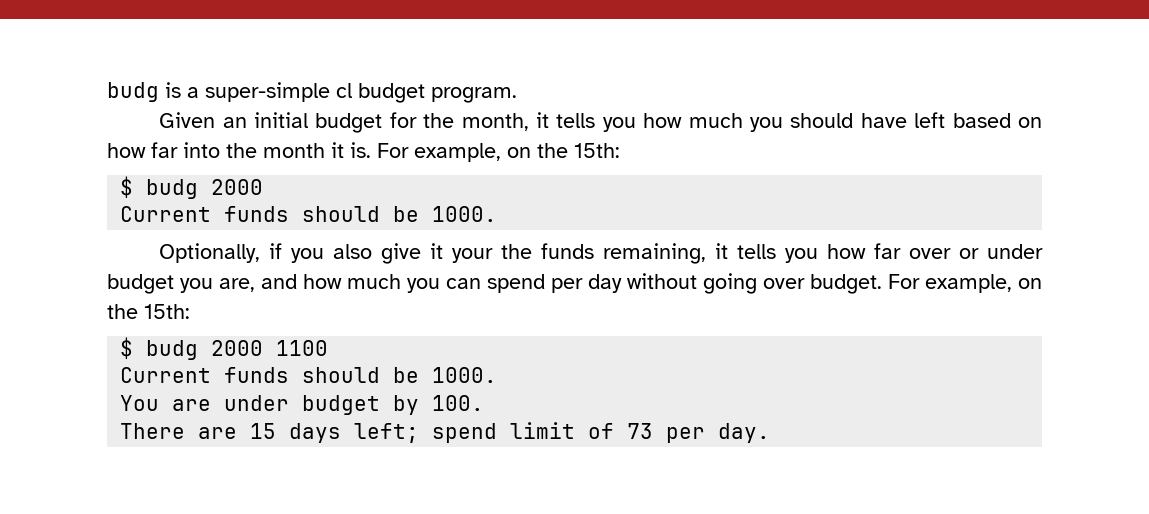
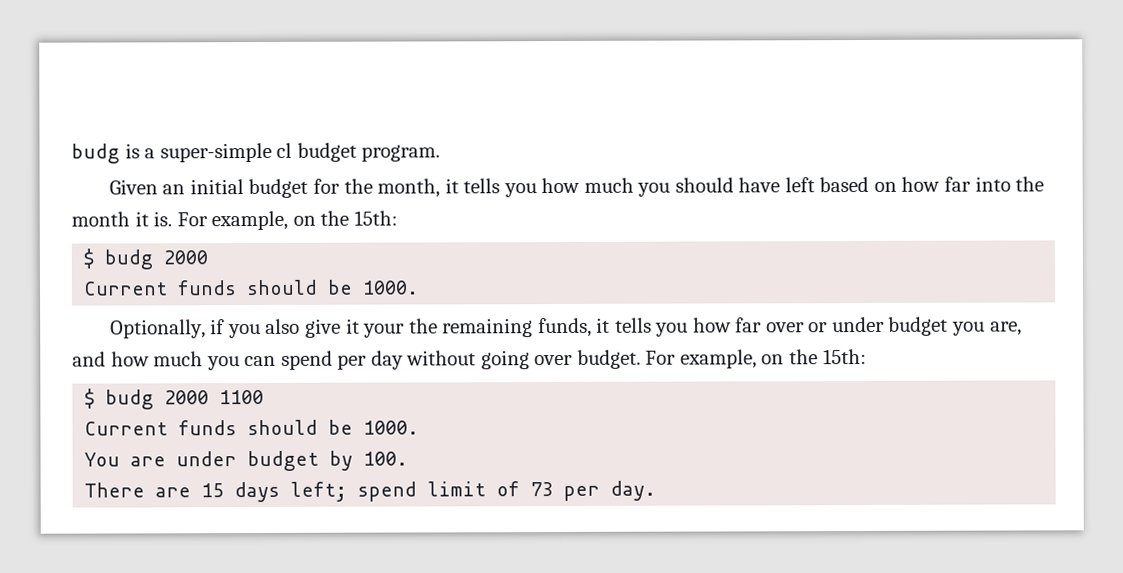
- Optionally, if you also give it your the funds remaining, it tells you how far over or under budget you are, and how much you can spend per day without going over budget.
+ Optionally, if you also give it your the remaining funds, it tells you how far over or under budget you are, and how much you can spend per day without going over budget.

